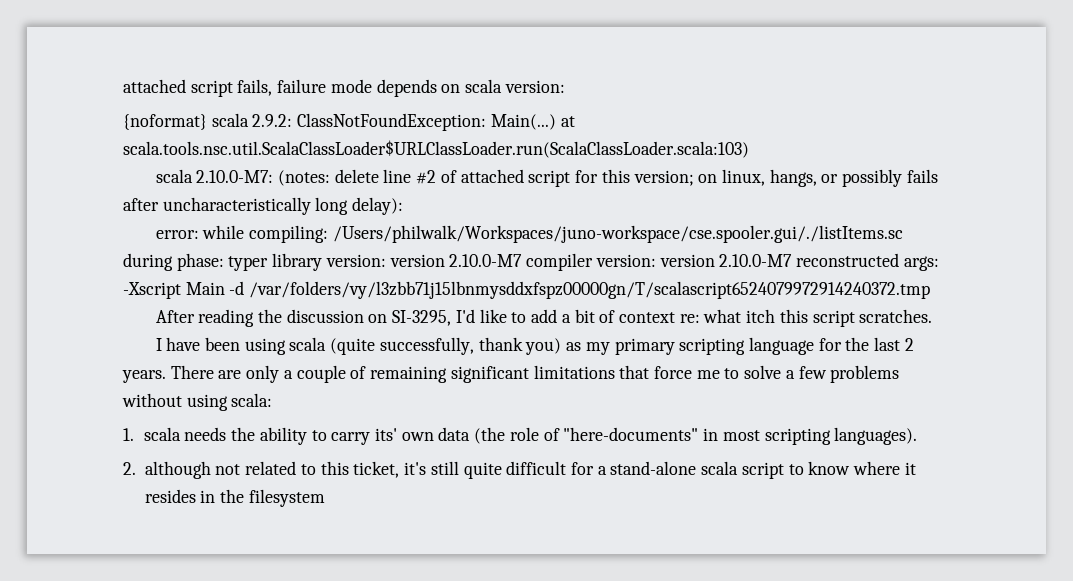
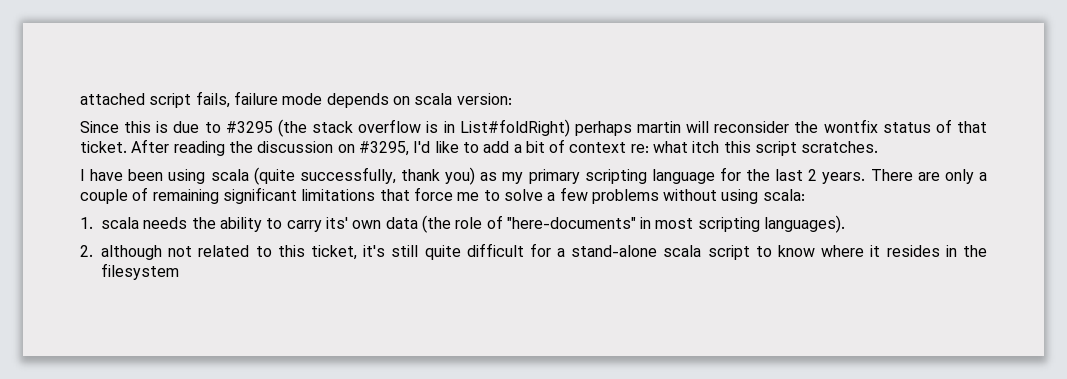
- {noformat} scala 2.9.2: ClassNotFoundException: Main(...) at scala.tools.nsc.util.ScalaClassLoader$URLClassLoader.run(ScalaClassLoader.scala:103)
- scala 2.10.0-M7: (notes: delete line #2 of attached script for this version; on linux, hangs, or possibly fails after uncharacteristically long delay):
- error: while compiling: /Users/philwalk/Workspaces/juno-workspace/cse.spooler.gui/./listItems.sc during phase: typer library version: version 2.10.0-M7 compiler version: version 2.10.0-M7 reconstructed args: -Xscript Main -d /var/folders/vy/l3zbb71j15lbnmysddxfspz00000gn/T/scalascript6524079972914240372.tmp
- After reading the discussion on SI-3295, I'd like to add a bit of context re: what itch this script scratches.
+ Since this is due to #3295 (the stack overflow is in List#foldRight) perhaps martin will reconsider the wontfix status of that ticket. After reading the discussion on #3295, I'd like to add a bit of context re: what itch this script scratches.

